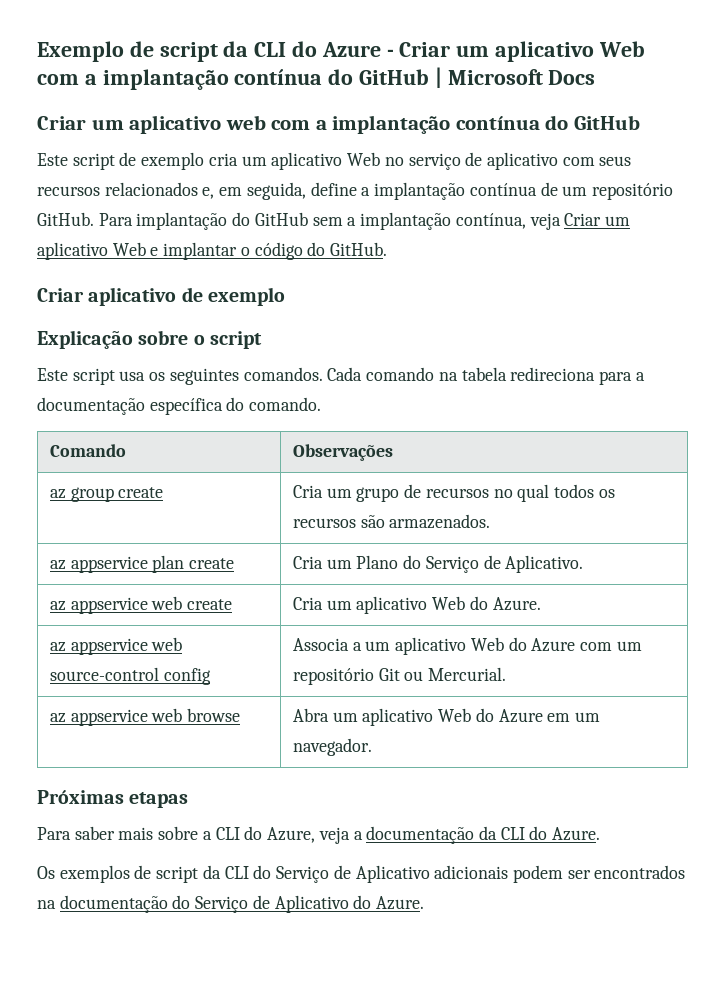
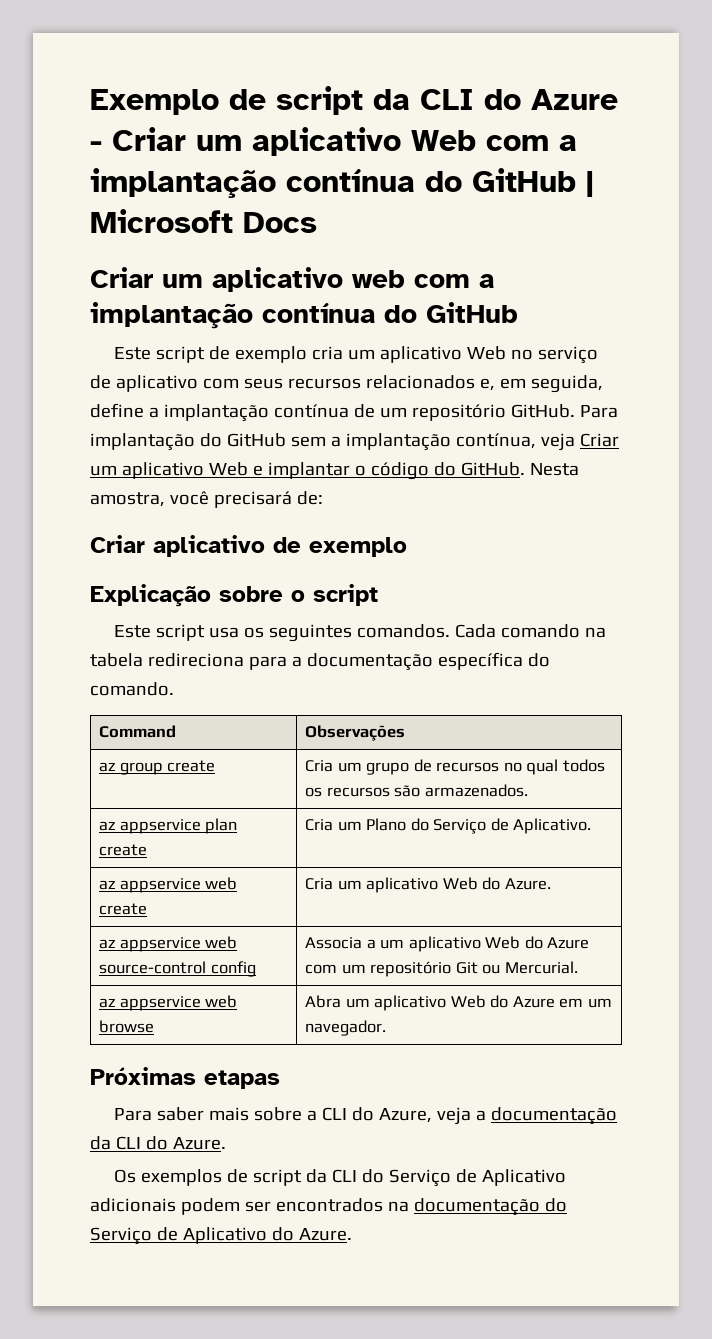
+ Nesta amostra, você precisará de:
- Comando | Observações
+ Command | Observações

